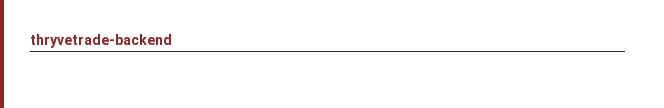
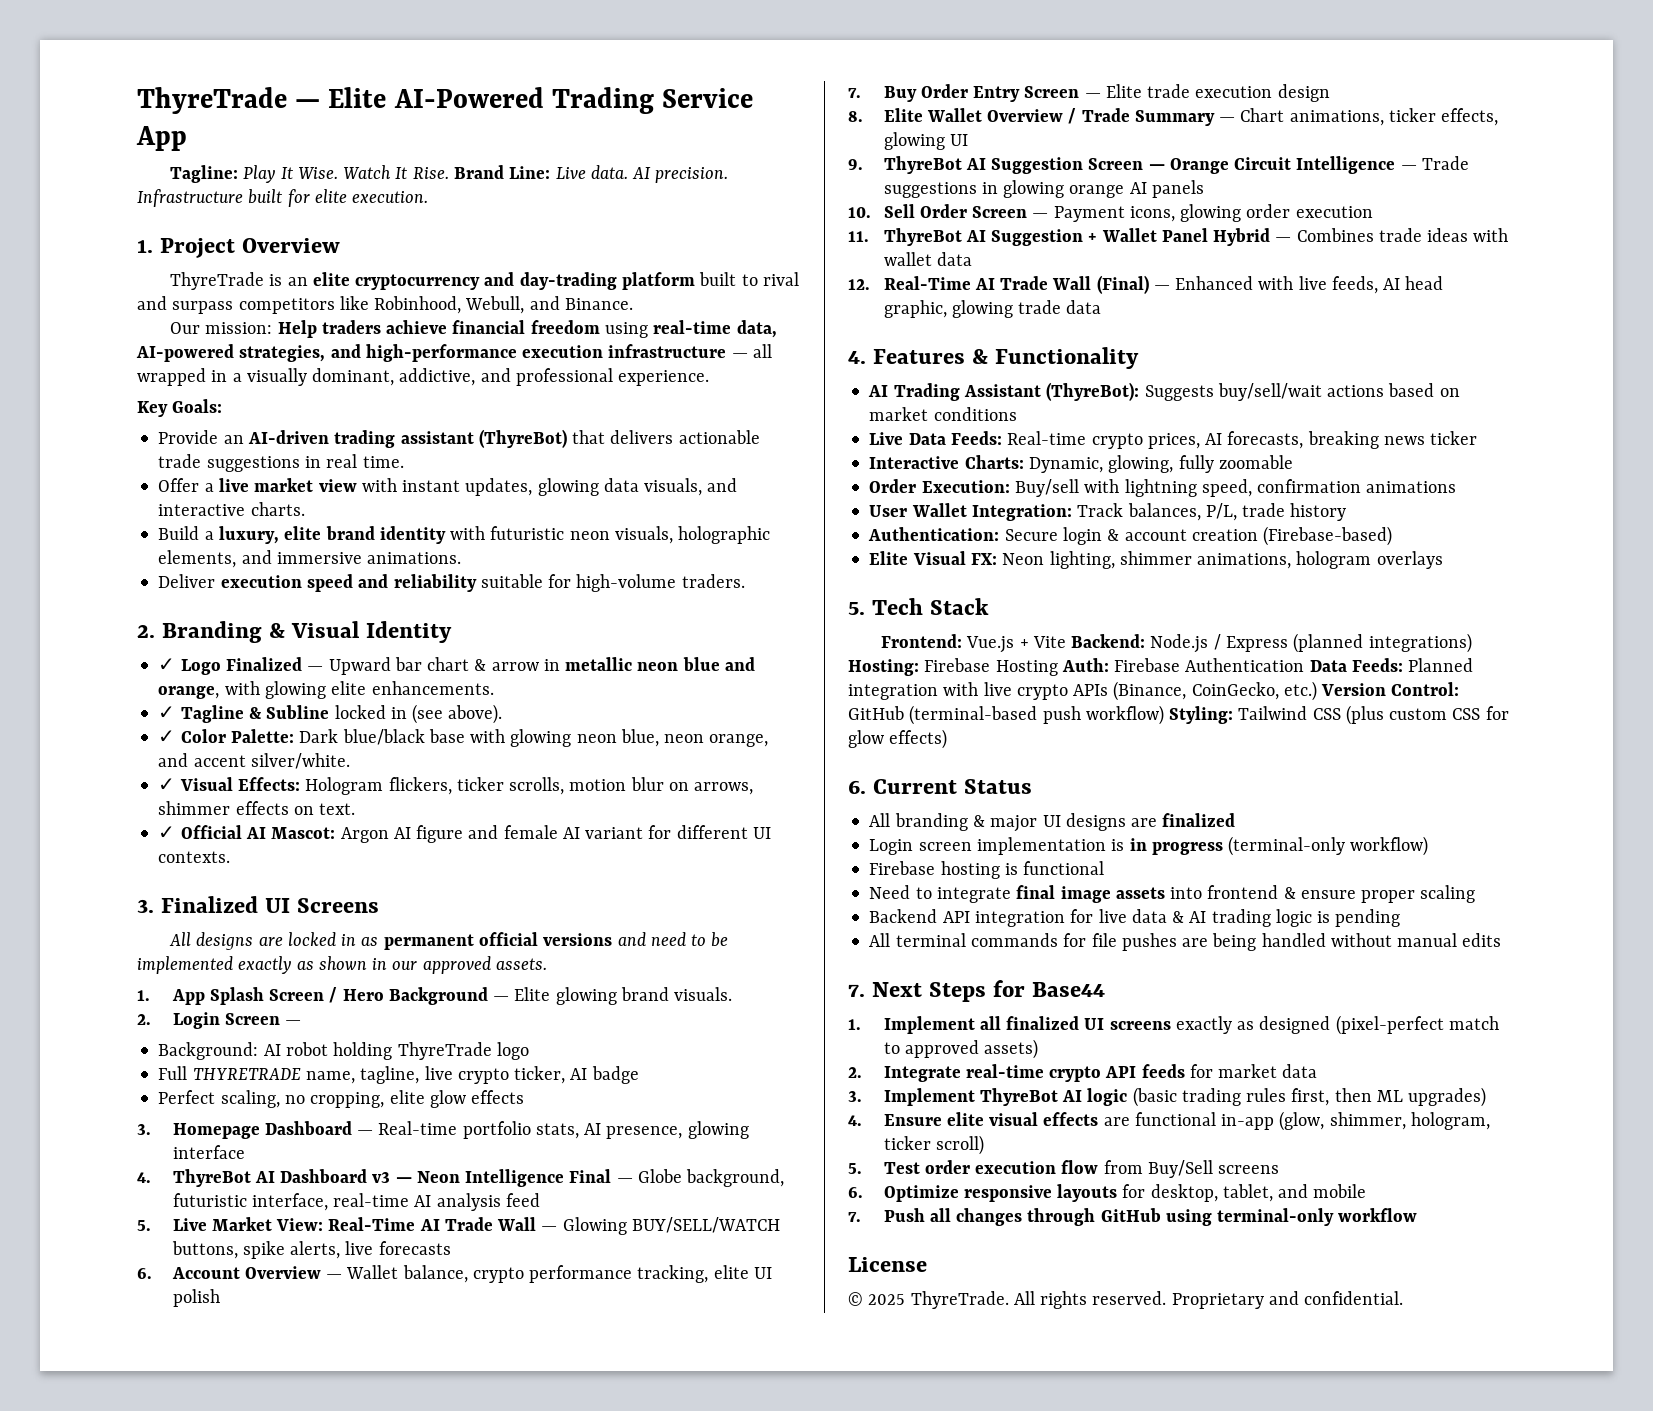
- thryvetrade-backend
+ ThyreTrade — Elite AI-Powered Trading Service App
+ Tagline: Play It Wise. Watch It Rise. Brand Line: Live data. AI precision. Infrastructure built for elite execution.
+ 1. Project Overview
+ ThyreTrade is an elite cryptocurrency and day-trading platform built to rival and surpass competitors like Robinhood, Webull, and Binance.
+ Our mission: Help traders achieve financial freedom using real-time data, AI-powered strategies, and high-performance execution infrastructure — all wrapped in a visually dominant, addictive, and professional experience.
+ Key Goals:
+ Provide an AI-driven trading assistant (ThyreBot) that delivers actionable trade suggestions in real time.
+ Offer a live market view with instant updates, glowing data visuals, and interactive charts.
+ Build a luxury, elite brand identity with futuristic neon visuals, holographic elements, and immersive animations.
+ Deliver execution speed and reliability suitable for high-volume traders.
+ 2. Branding & Visual Identity
+ ✓ Logo Finalized — Upward bar chart & arrow in metallic neon blue and orange, with glowing elite enhancements.
+ ✓ Tagline & Subline locked in (see above).
+ ✓ Color Palette: Dark blue/black base with glowing neon blue, neon orange, and accent silver/white.
+ ✓ Visual Effects: Hologram flickers, ticker scrolls, motion blur on arrows, shimmer effects on text.
+ ✓ Official AI Mascot: Argon AI figure and female AI variant for different UI contexts.
+ 3. Finalized UI Screens
+ All designs are locked in as permanent official versions and need to be implemented exactly as shown in our approved assets.
+ 1. App Splash Screen / Hero Background — Elite glowing brand visuals.
+ 2. Login Screen —
+ Background: AI robot holding ThyreTrade logo
+ Full THYRETRADE name, tagline, live crypto ticker, AI badge
+ Perfect scaling, no cropping, elite glow effects
+ 3. Homepage Dashboard — Real-time portfolio stats, AI presence, glowing interface
+ 4. ThyreBot AI Dashboard v3 — Neon Intelligence Final — Globe background, futuristic interface, real-time AI analysis feed
+ 5. Live Market View: Real-Time AI Trade Wall — Glowing BUY/SELL/WATCH buttons, spike alerts, live forecasts
+ 6. Account Overview — Wallet balance, crypto performance tracking, elite UI polish
+ 7. Buy Order Entry Screen — Elite trade execution design
+ 8. Elite Wallet Overview / Trade Summary — Chart animations, ticker effects, glowing UI
+ 9. ThyreBot AI Suggestion Screen — Orange Circuit Intelligence — Trade suggestions in glowing orange AI panels
+ 10. Sell Order Screen — Payment icons, glowing order execution
+ 11. ThyreBot AI Suggestion + Wallet Panel Hybrid — Combines trade ideas with wallet data
+ 12. Real-Time AI Trade Wall (Final) — Enhanced with live feeds, AI head graphic, glowing trade data
+ 4. Features & Functionality
+ AI Trading Assistant (ThyreBot): Suggests buy/sell/wait actions based on market conditions
+ Live Data Feeds: Real-time crypto prices, AI forecasts, breaking news ticker
+ Interactive Charts: Dynamic, glowing, fully zoomable
+ Order Execution: Buy/sell with lightning speed, confirmation animations
+ User Wallet Integration: Track balances, P/L, trade history
+ Authentication: Secure login & account creation (Firebase-based)
+ Elite Visual FX: Neon lighting, shimmer animations, hologram overlays
+ 5. Tech Stack
+ Frontend: Vue.js + Vite Backend: Node.js / Express (planned integrations) Hosting: Firebase Hosting Auth: Firebase Authentication Data Feeds: Planned integration with live crypto APIs (Binance, CoinGecko, etc.) Version Control: GitHub (terminal-based push workflow) Styling: Tailwind CSS (plus custom CSS for glow effects)
+ 6. Current Status
+ All branding & major UI designs are finalized
+ Login screen implementation is in progress (terminal-only workflow)
+ Firebase hosting is functional
+ Need to integrate final image assets into frontend & ensure proper scaling
+ Backend API integration for live data & AI trading logic is pending
+ All terminal commands for file pushes are being handled without manual edits
+ 7. Next Steps for Base44
+ 1. Implement all finalized UI screens exactly as designed (pixel-perfect match to approved assets)
+ 2. Integrate real-time crypto API feeds for market data
+ 3. Implement ThyreBot AI logic (basic trading rules first, then ML upgrades)
+ 4. Ensure elite visual effects are functional in-app (glow, shimmer, hologram, ticker scroll)
+ 5. Test order execution flow from Buy/Sell screens
+ 6. Optimize responsive layouts for desktop, tablet, and mobile
+ 7. Push all changes through GitHub using terminal-only workflow
+ License
+ © 2025 ThyreTrade. All rights reserved. Proprietary and confidential.

